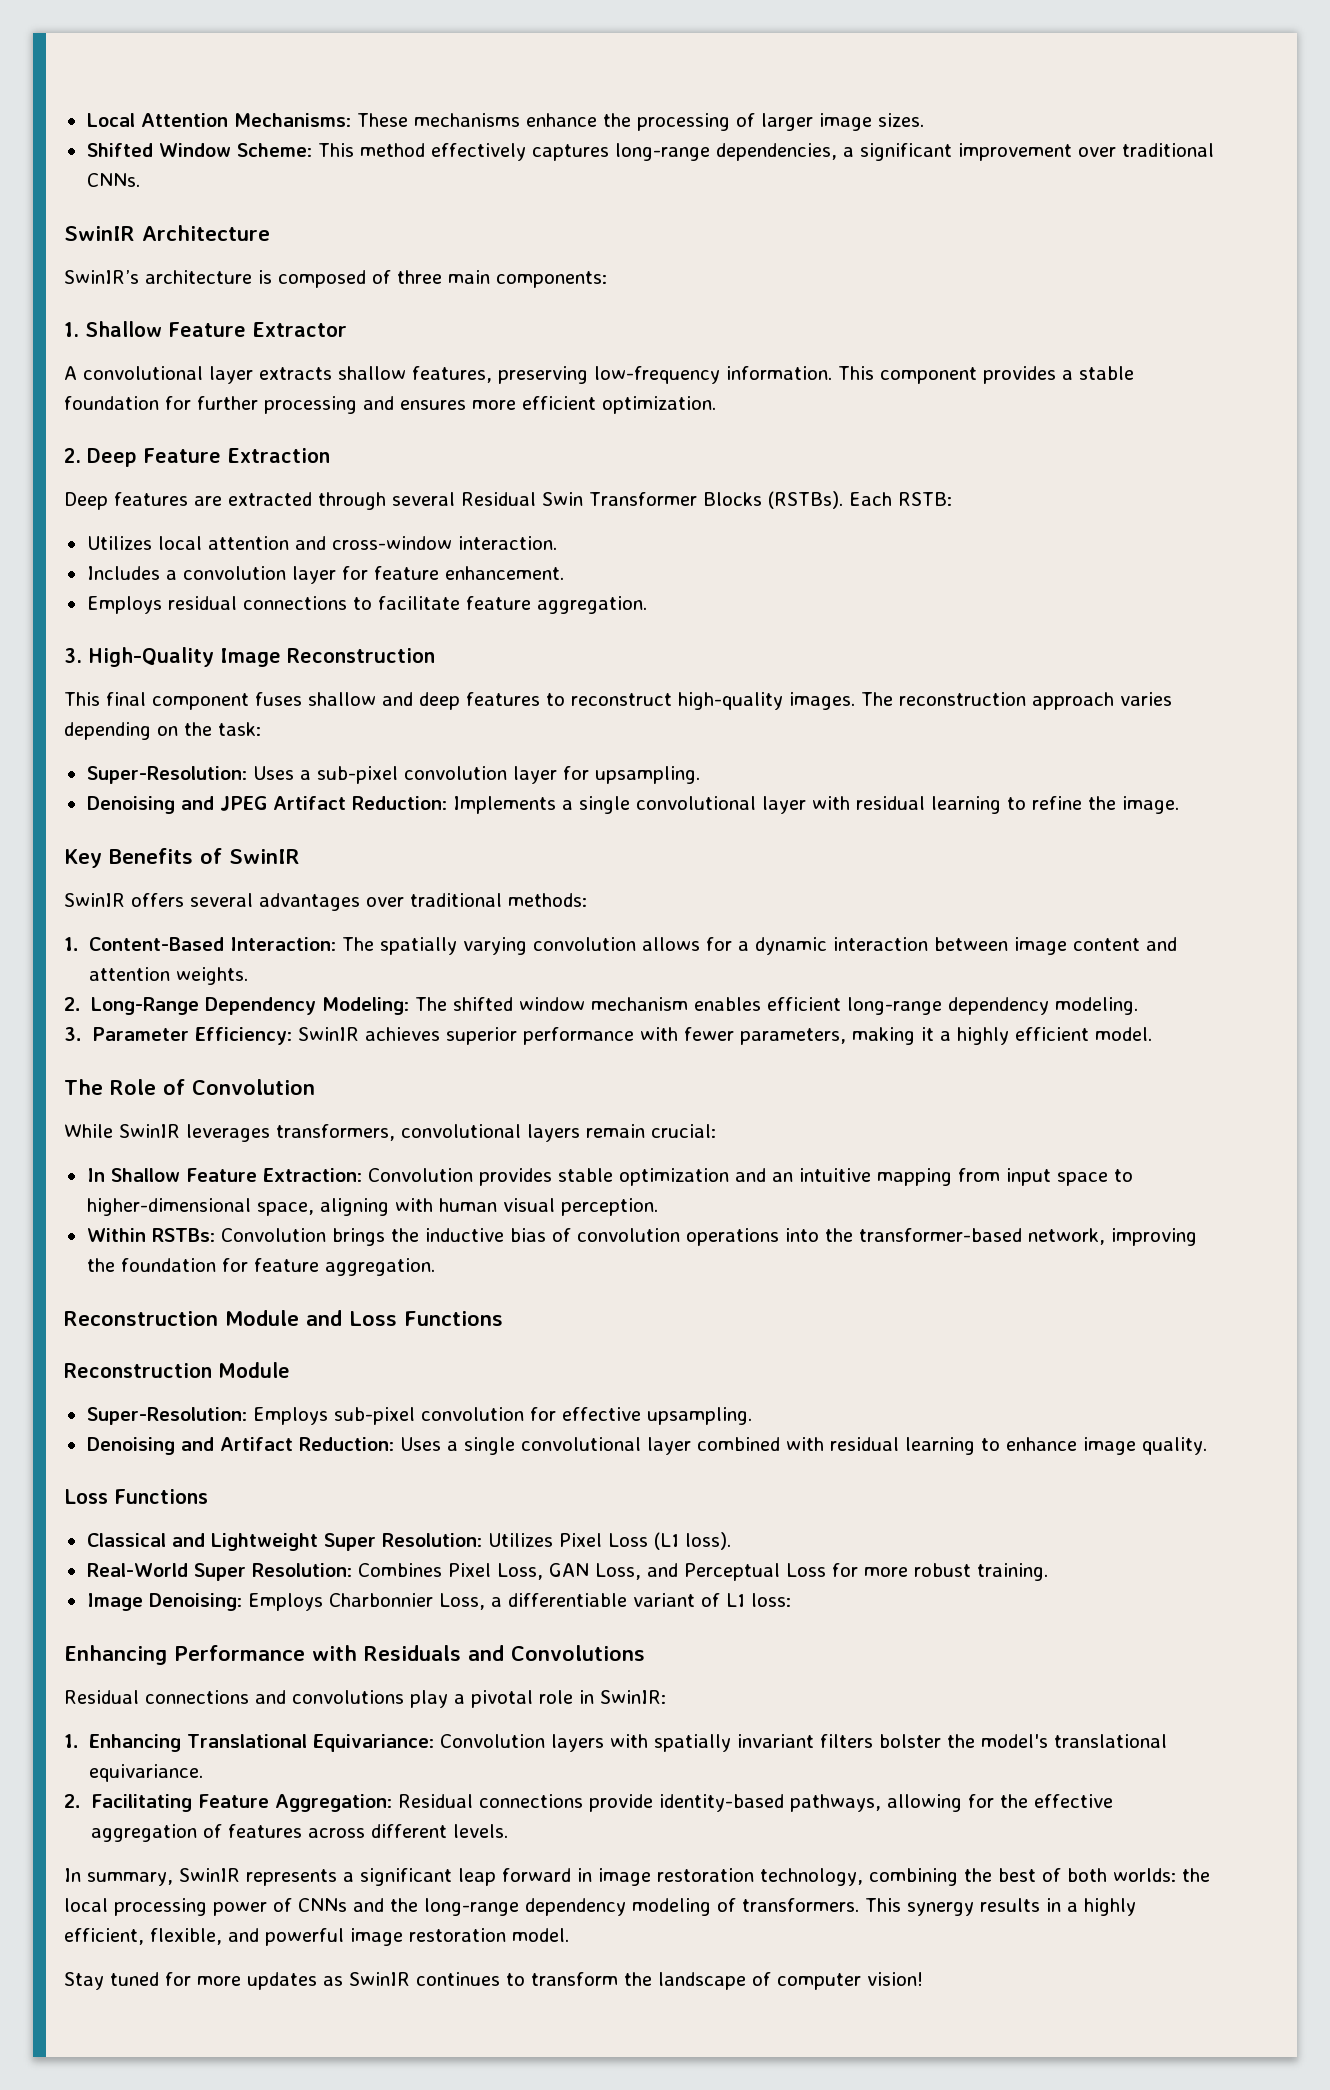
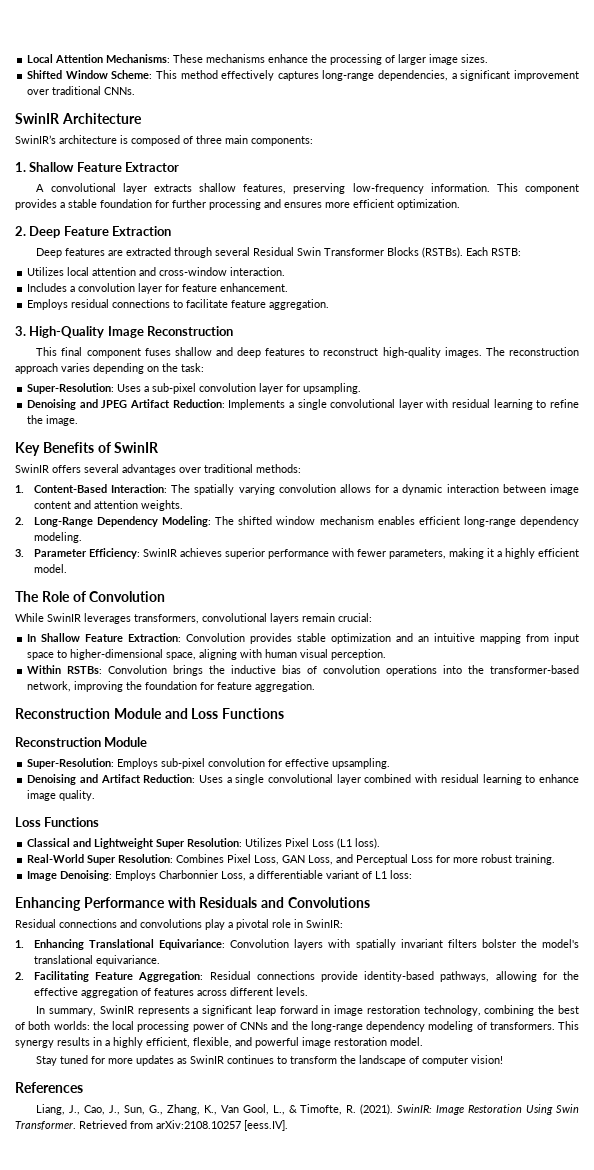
+ References
+ Liang, J., Cao, J., Sun, G., Zhang, K., Van Gool, L., & Timofte, R. (2021). SwinIR: Image Restoration Using Swin Transformer. Retrieved from arXiv:2108.10257 [eess.IV].

